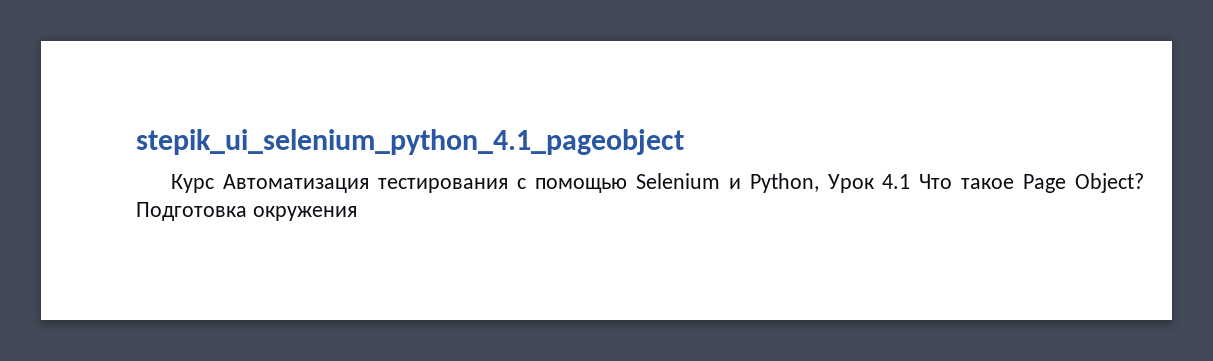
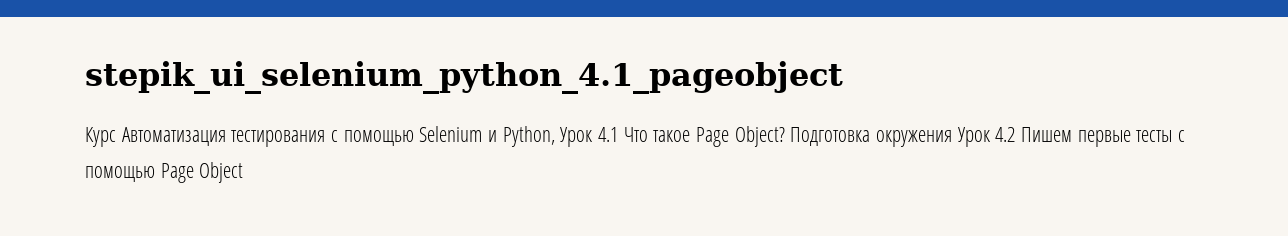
- Подготовка окружения
+ Подготовка окружения Урок 4.2 Пишем первые тесты с помощью Page Object

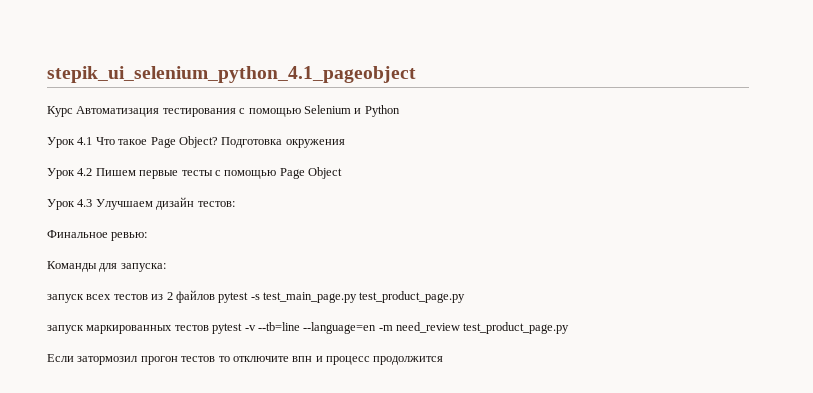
- Курс Автоматизация тестирования с помощью Selenium и Python, Урок 4.1 Что такое Page Object?
+ Курс Автоматизация тестирования с помощью Selenium и Python
+ Урок 4.1 Что такое Page Object?
- Подготовка окружения Урок 4.2 Пишем первые тесты с помощью Page Object
+ Подготовка окружения
+ Урок 4.2 Пишем первые тесты с помощью Page Object
+ Урок 4.3 Улучшаем дизайн тестов:
+ Финальное ревью:
+ Команды для запуска:
+ запуск всех тестов из 2 файлов pytest -s test_main_page.py test_product_page.py
+ запуск маркированных тестов pytest -v --tb=line --language=en -m need_review test_product_page.py
+ Если затормозил прогон тестов то отключите впн и процесс продолжится

